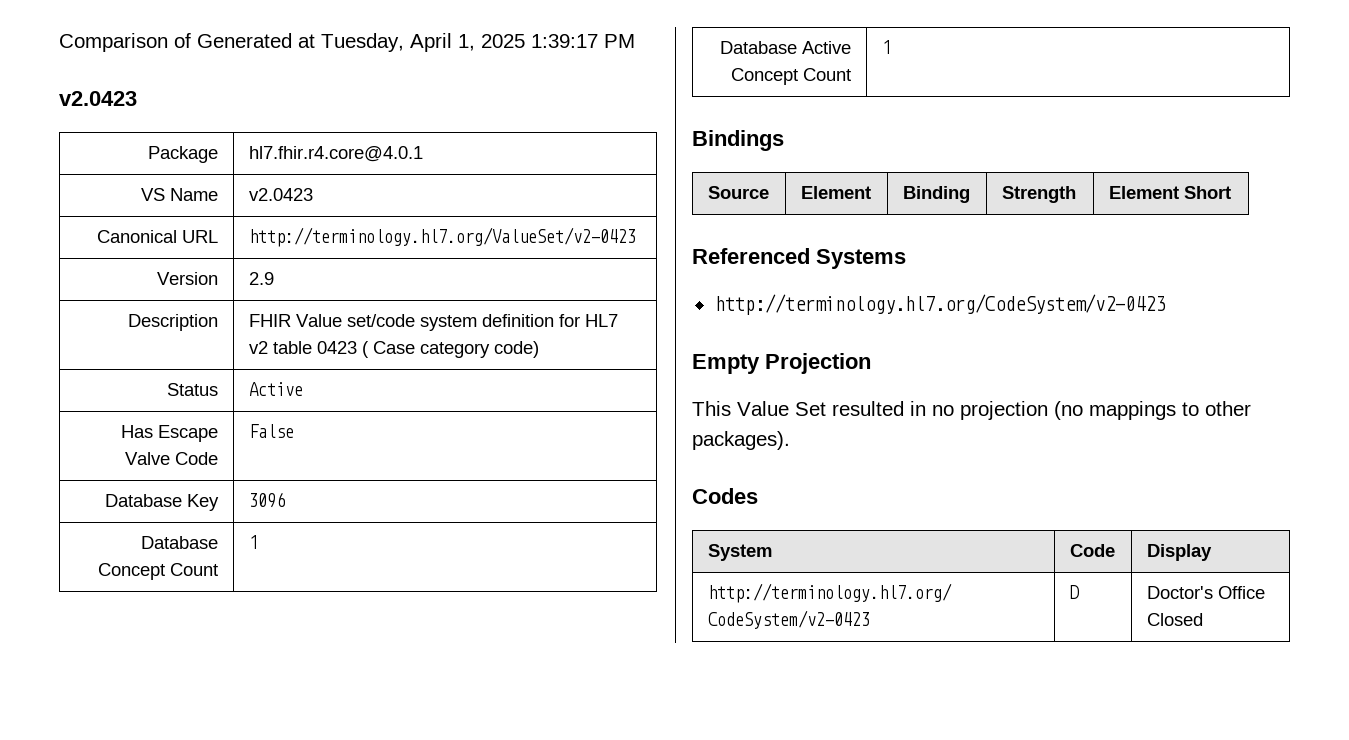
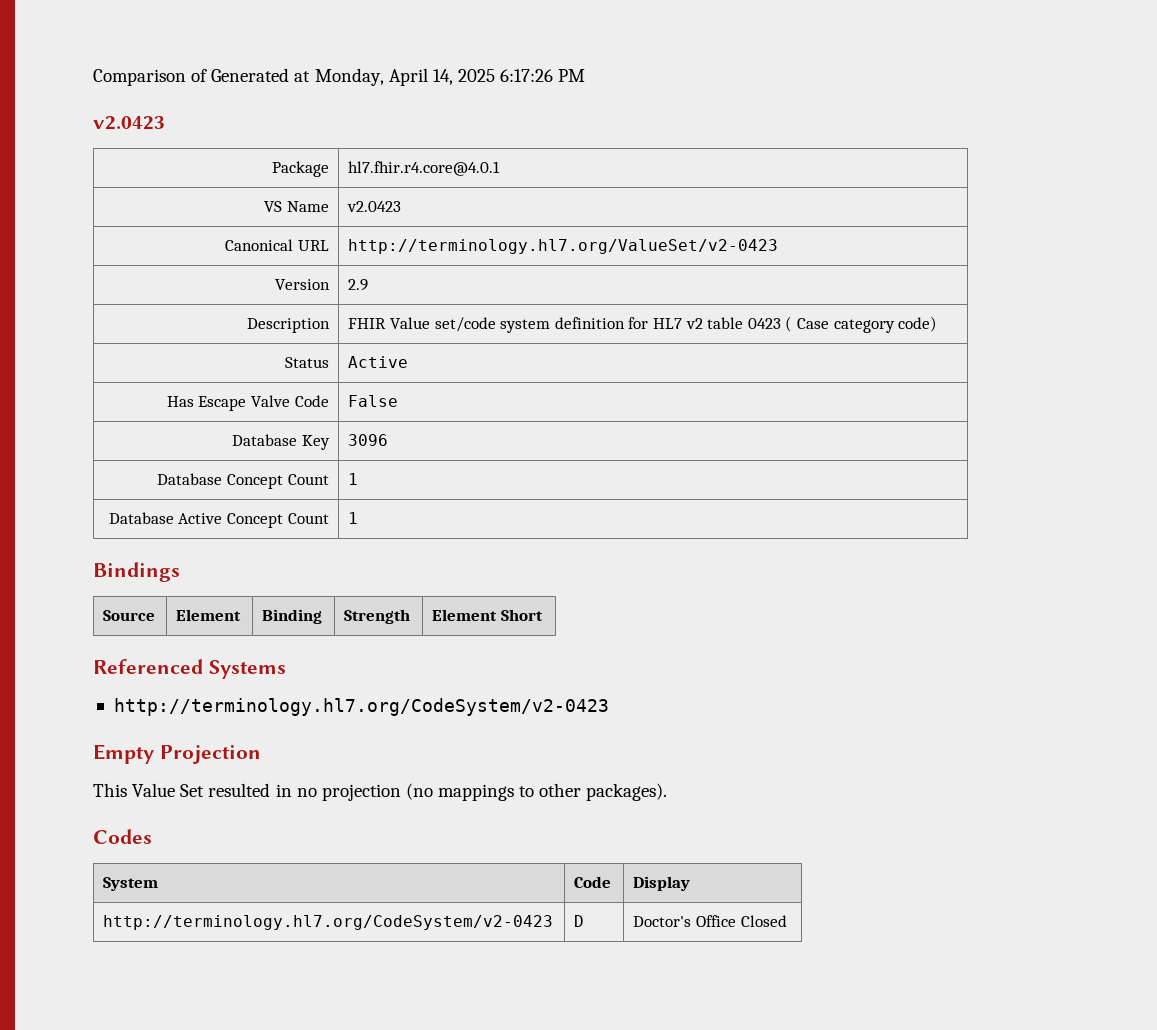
- Comparison of Generated at Tuesday, April 1, 2025 1:39:17 PM
+ Comparison of Generated at Monday, April 14, 2025 6:17:26 PM

